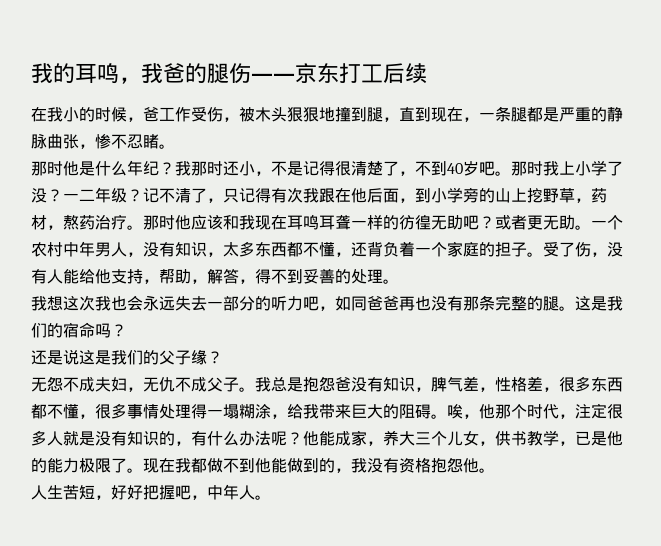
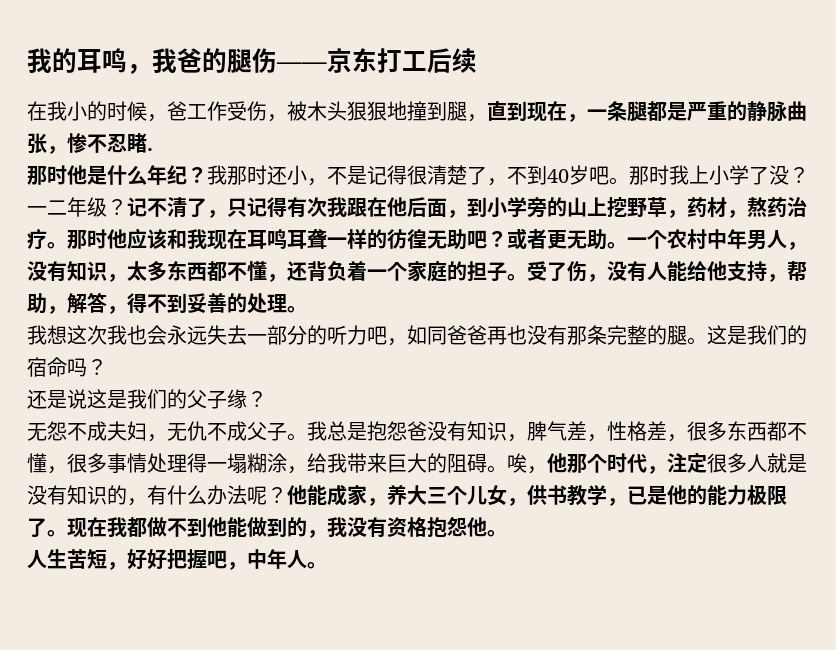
- 在我小的时候，爸工作受伤，被木头狠狠地撞到腿，直到现在，一条腿都是严重的静脉曲张，惨不忍睹。
+ 在我小的时候，爸工作受伤，被木头狠狠地撞到腿，直到现在，一条腿都是严重的静脉曲张，惨不忍睹.

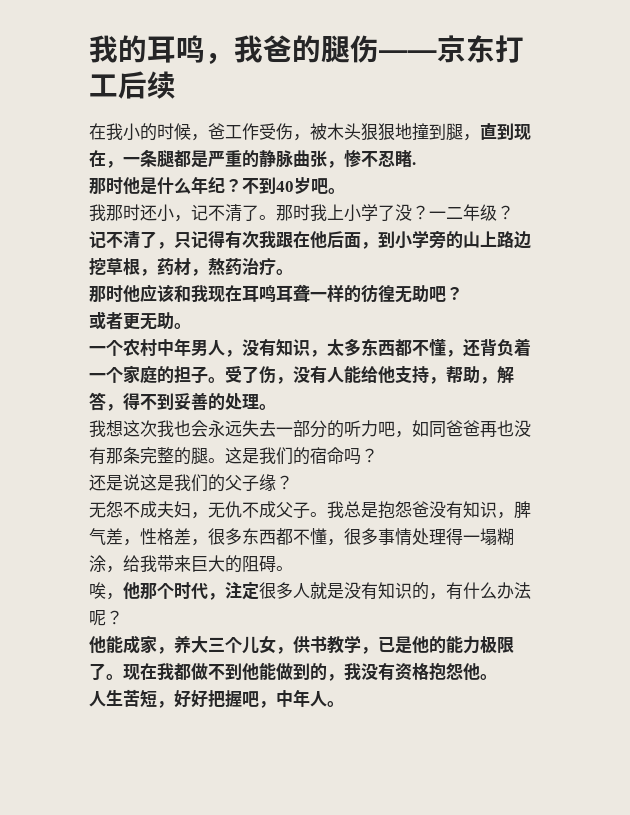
- 我那时还小，不是记得很清楚了，不到40岁吧。
+ 不到40岁吧。
+ 我那时还小，记不清了。
- 一二年级？记不清了，只记得有次我跟在他后面，到小学旁的山上挖野草，药材，熬药治疗。那时他应该和我现在耳鸣耳聋一样的彷徨无助吧？或者更无助。一个农村中年男人，没有知识，太多东西都不懂，还背负着一个家庭的担子。
+ 一二年级？
+ 记不清了，只记得有次我跟在他后面，到小学旁的山上路边挖草根，药材，熬药治疗。
+ 那时他应该和我现在耳鸣耳聋一样的彷徨无助吧？
+ 或者更无助。
+ 一个农村中年男人，没有知识，太多东西都不懂，还背负着一个家庭的担子。
- 我总是抱怨爸没有知识，脾气差，性格差，很多东西都不懂，很多事情处理得一塌糊涂，给我带来巨大的阻碍。唉，他那个时代，注定很多人就是没有知识的，有什么办法呢？他能成家，养大三个儿女，供书教学，已是他的能力极限了。
+ 我总是抱怨爸没有知识，脾气差，性格差，很多东西都不懂，很多事情处理得一塌糊涂，给我带来巨大的阻碍。
+ 唉，他那个时代，注定很多人就是没有知识的，有什么办法呢？
+ 他能成家，养大三个儿女，供书教学，已是他的能力极限了。

